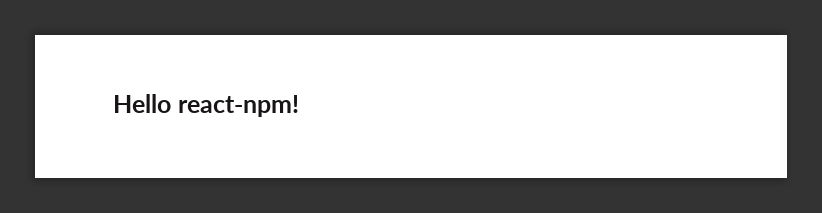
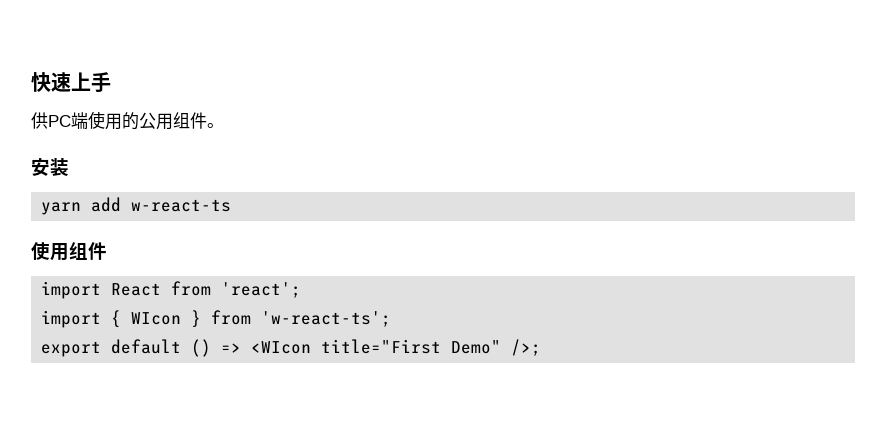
- Hello react-npm!
+ 快速上手
+ 供PC端使用的公用组件。
+ 安装
+ yarn add w-react-ts
+ 使用组件
+ import React from 'react';
+ import { WIcon } from 'w-react-ts';
+ export default () => <WIcon title="First Demo" />;

